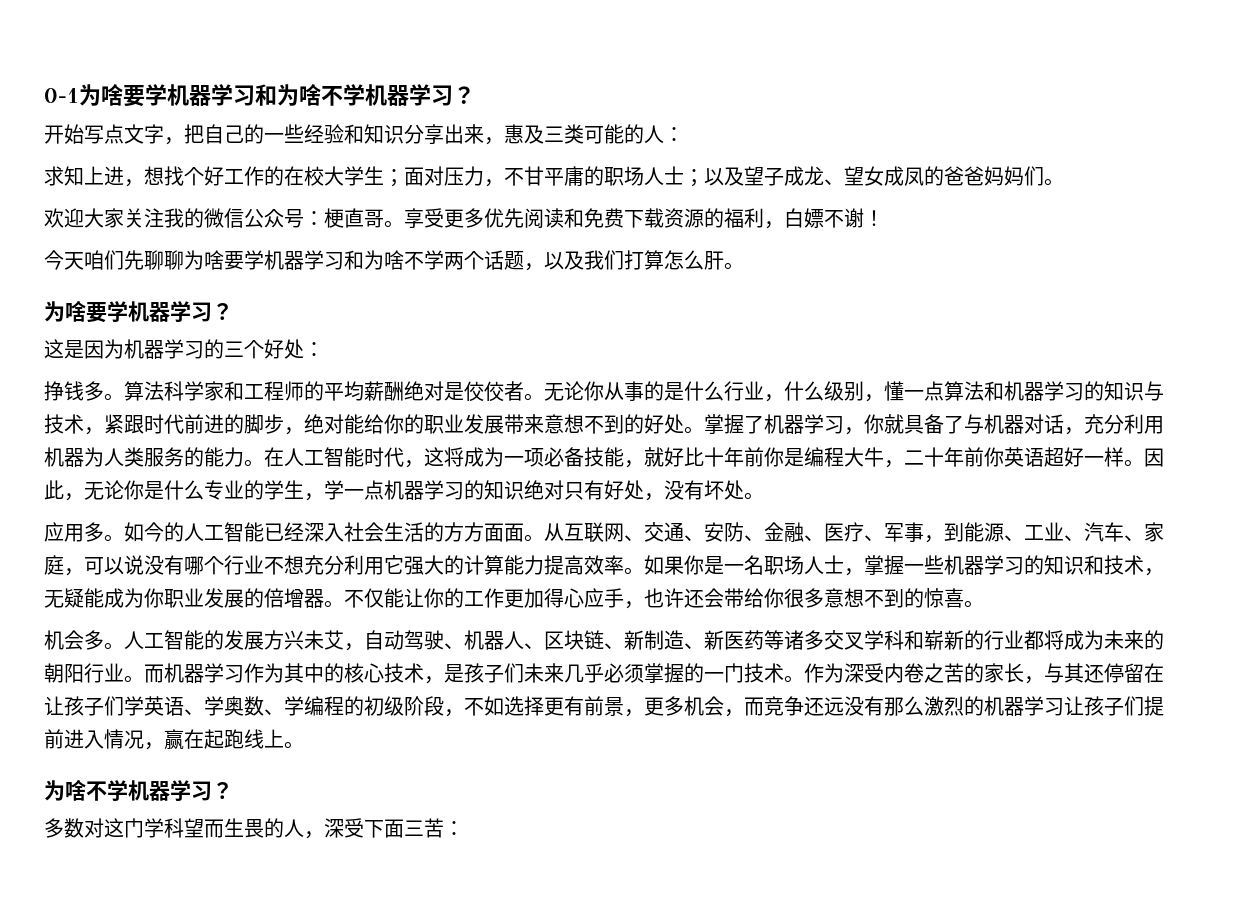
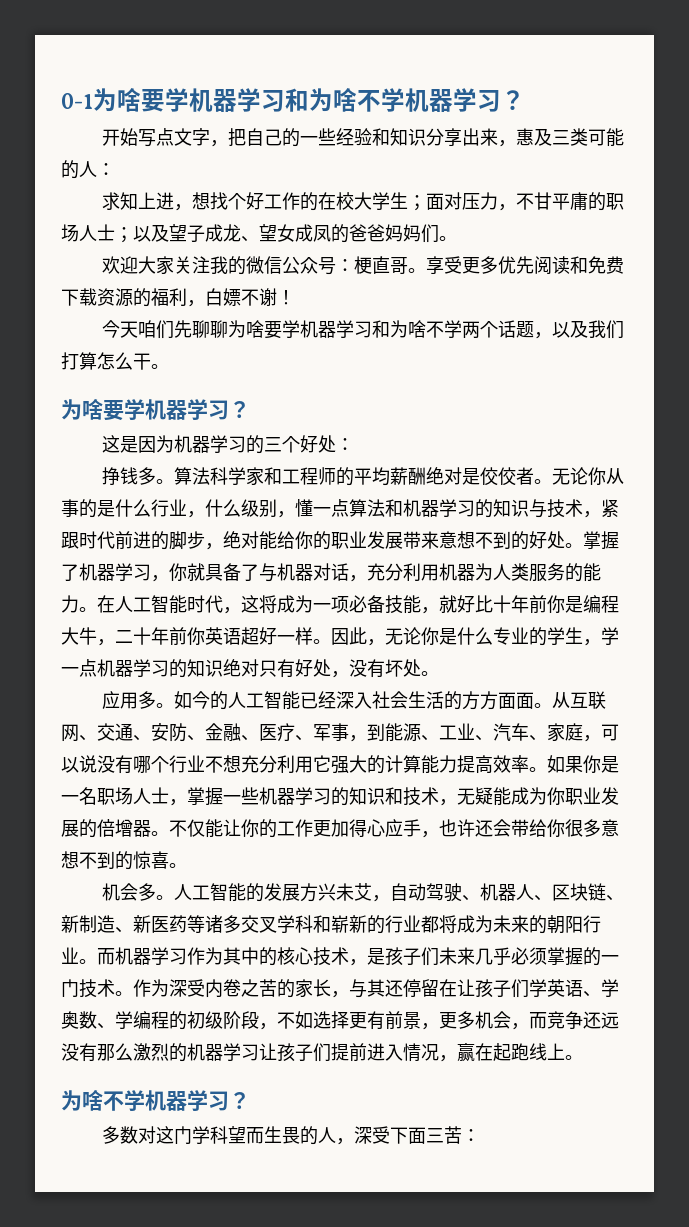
- 今天咱们先聊聊为啥要学机器学习和为啥不学两个话题，以及我们打算怎么肝。
+ 今天咱们先聊聊为啥要学机器学习和为啥不学两个话题，以及我们打算怎么干。

